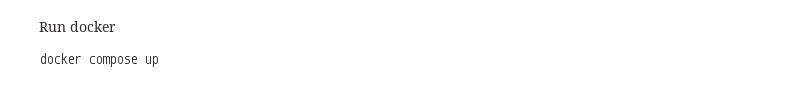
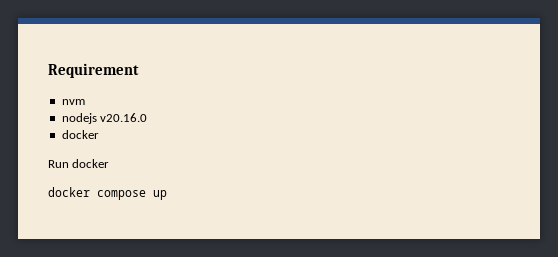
+ Requirement
+ nvm
+ nodejs v20.16.0
+ docker

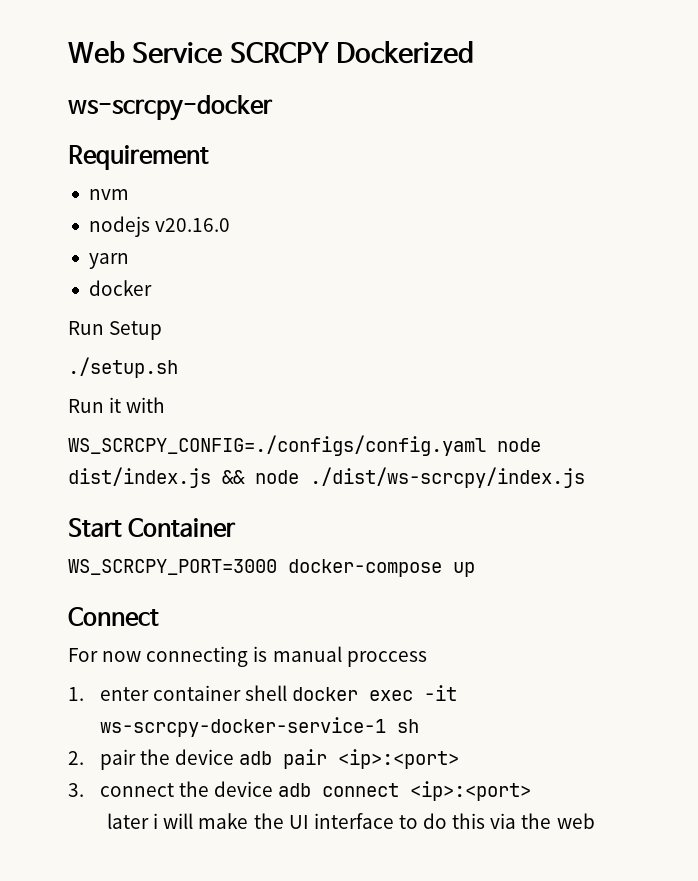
+ Web Service SCRCPY Dockerized
+ ws-scrcpy-docker
+ yarn
- Run docker
- docker compose up
+ Run Setup
+ ./setup.sh
+ Run it with
+ WS_SCRCPY_CONFIG=./configs/config.yaml node dist/index.js && node ./dist/ws-scrcpy/index.js
+ Start Container
+ WS_SCRCPY_PORT=3000 docker-compose up
+ Connect
+ For now connecting is manual proccess
+ 1. enter container shell docker exec -it ws-scrcpy-docker-service-1 sh
+ 2. pair the device adb pair <ip>:<port>
+ 3. connect the device adb connect <ip>:<port>
+ later i will make the UI interface to do this via the web

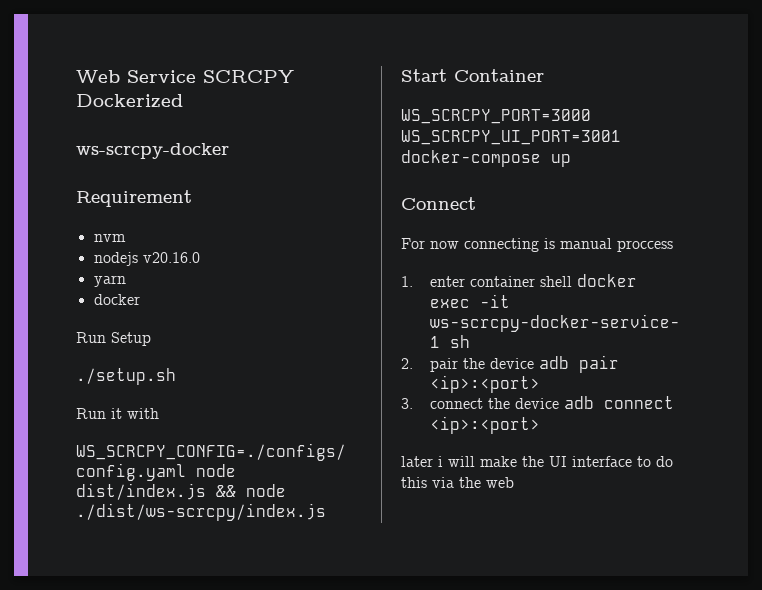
- WS_SCRCPY_PORT=3000 docker-compose up
+ WS_SCRCPY_PORT=3000 WS_SCRCPY_UI_PORT=3001 docker-compose up

